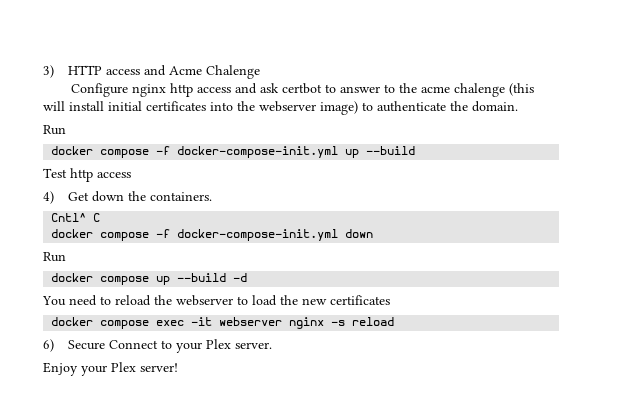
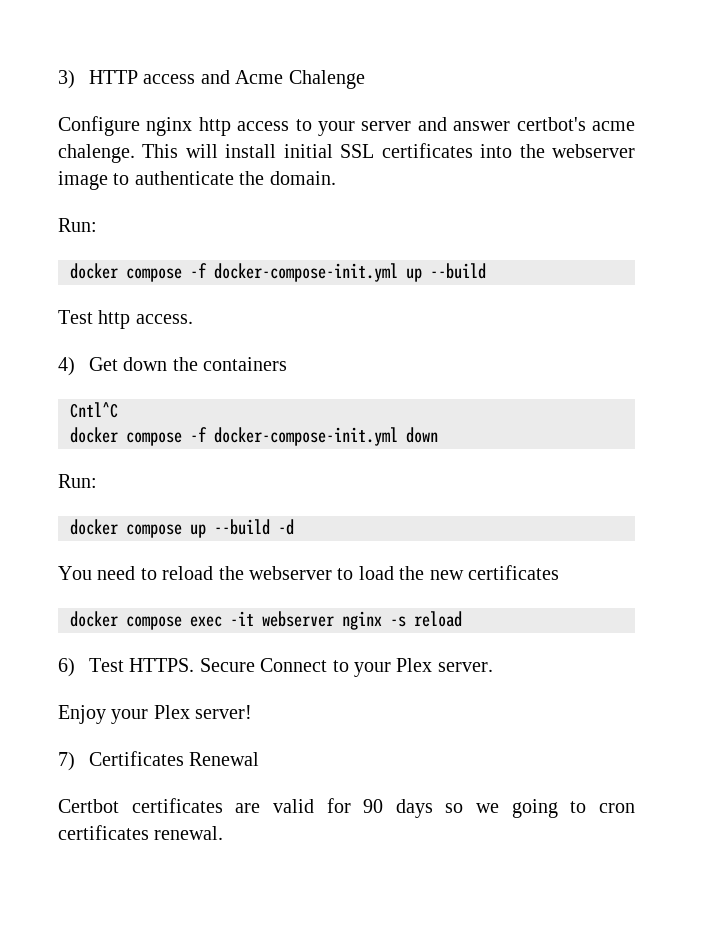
- Configure nginx http access and ask certbot to answer to the acme chalenge (this will install initial certificates into the webserver image) to authenticate the domain.
- Run
+ Configure nginx http access to your server and answer certbot's acme chalenge. This will install initial SSL certificates into the webserver image to authenticate the domain.
+ Run:
- Test http access
+ Test http access.
- 4) Get down the containers.
- Cntl^ C
+ 4) Get down the containers
+ Cntl^C
  docker compose -f docker-compose-init.yml down
- Run
+ Run:
- 6) Secure Connect to your Plex server.
+ 6) Test HTTPS. Secure Connect to your Plex server.
+ 7) Certificates Renewal
+ Certbot certificates are valid for 90 days so we going to cron certificates renewal.

